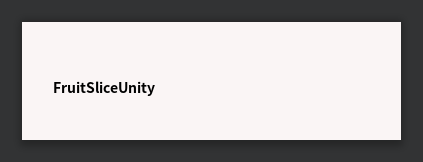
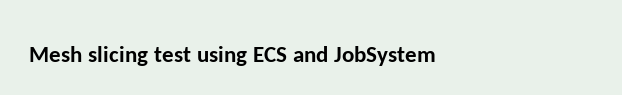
- FruitSliceUnity
+ Mesh slicing test using ECS and JobSystem

